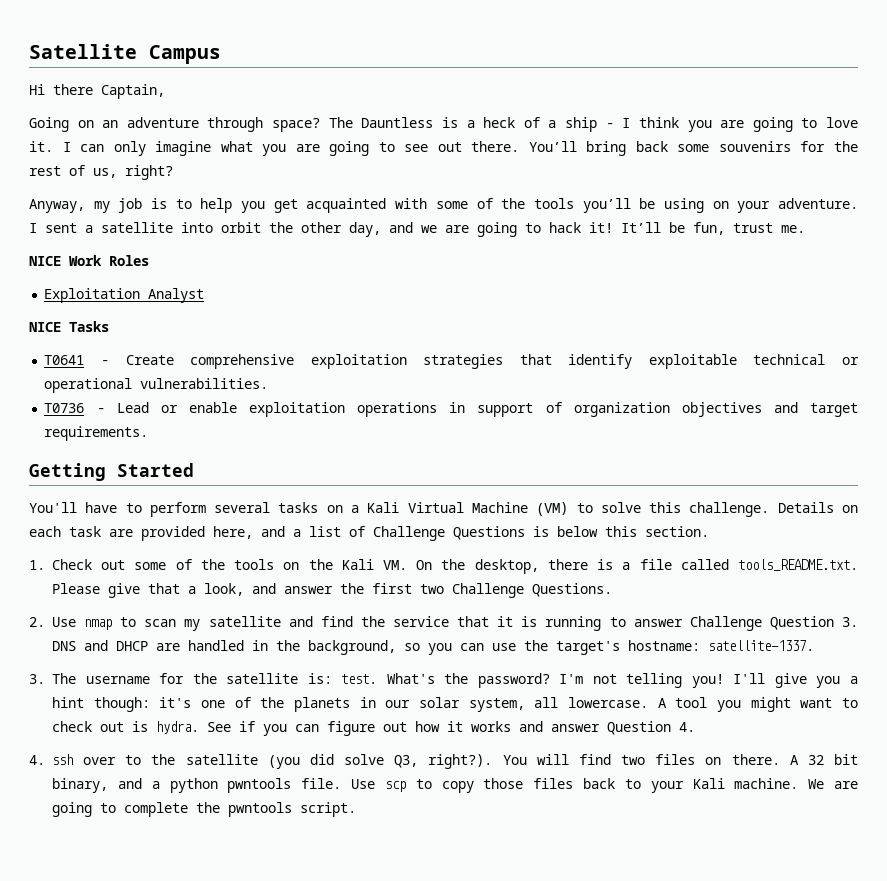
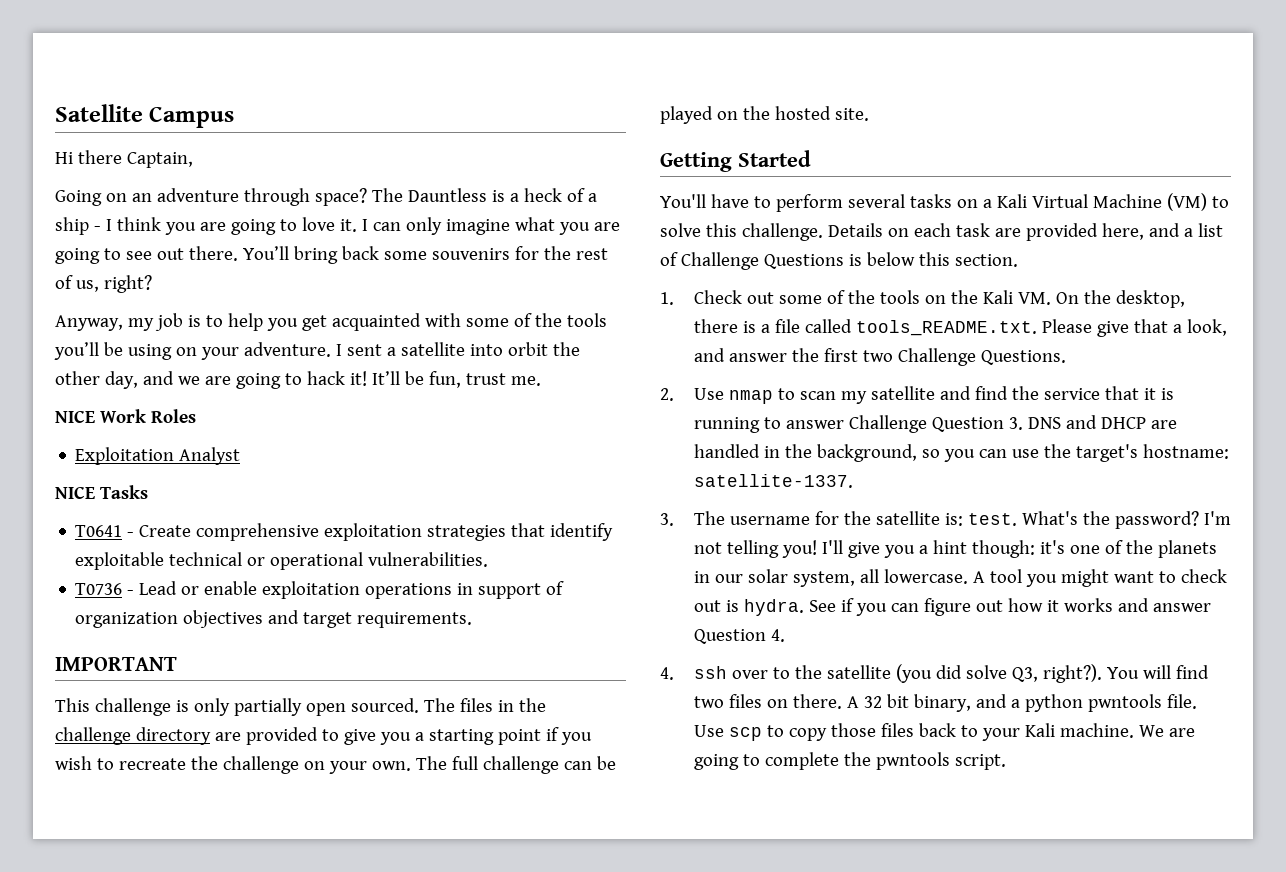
+ IMPORTANT
+ This challenge is only partially open sourced. The files in the challenge directory are provided to give you a starting point if you wish to recreate the challenge on your own. The full challenge can be played on the hosted site.

